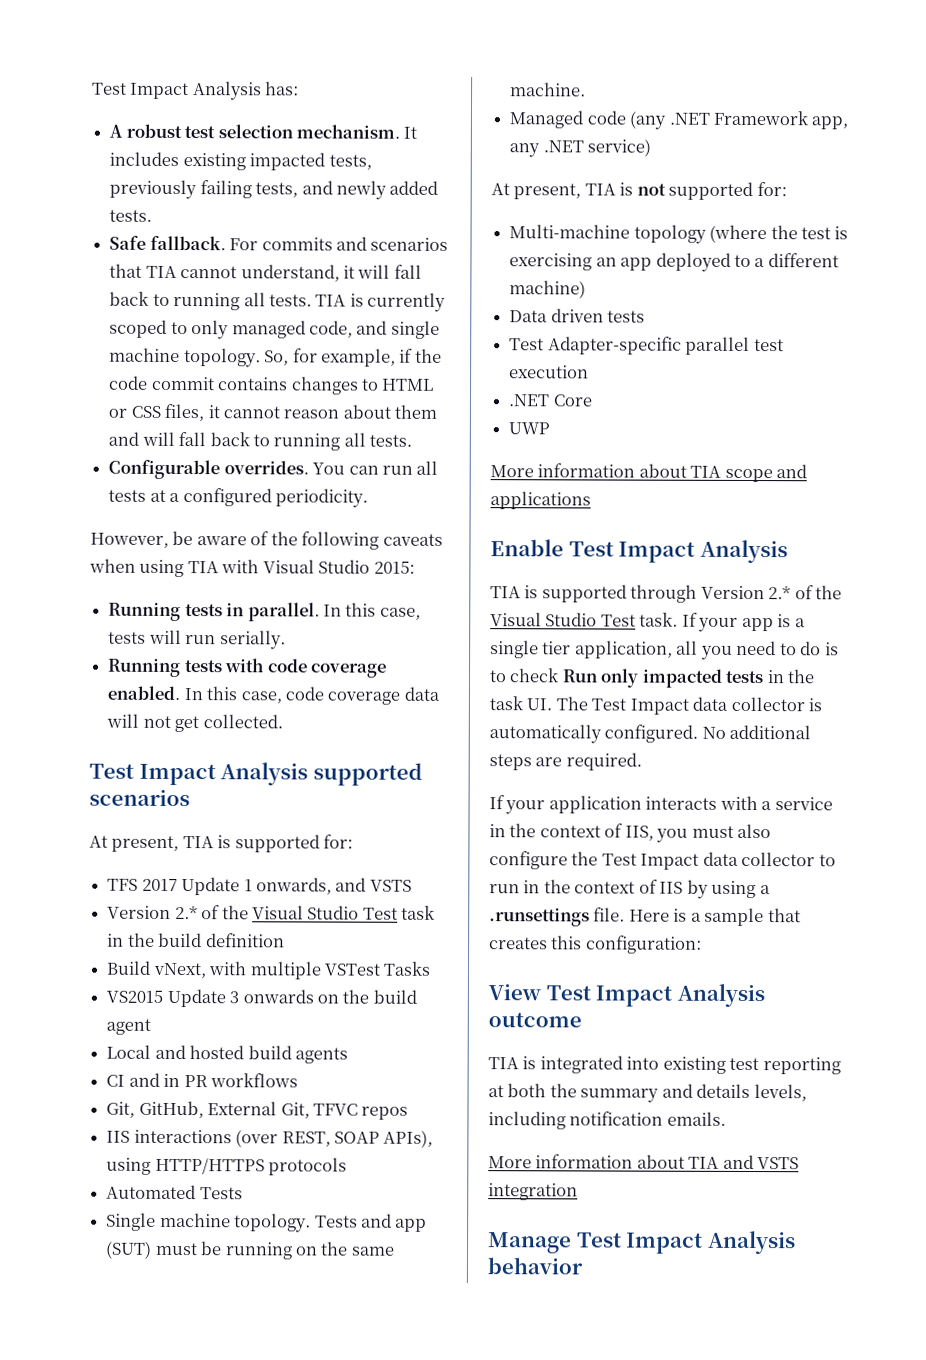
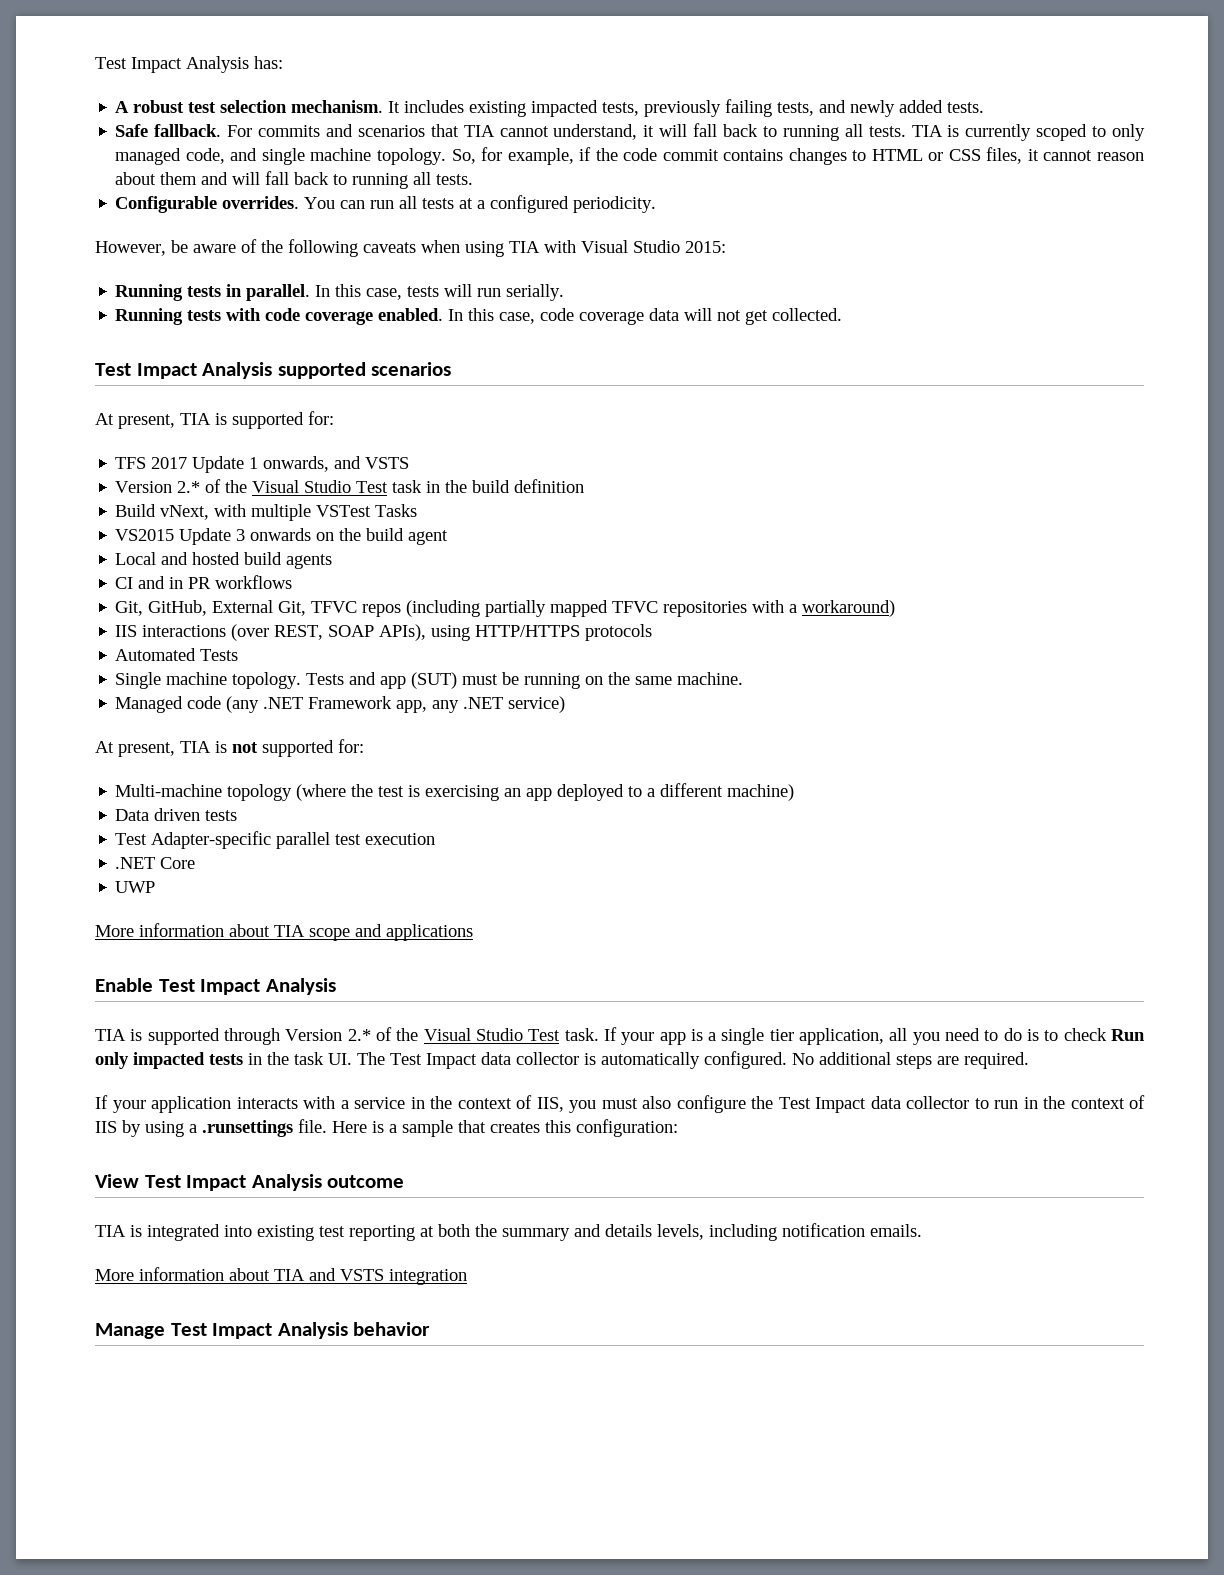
- Git, GitHub, External Git, TFVC repos
+ Git, GitHub, External Git, TFVC repos (including partially mapped TFVC repositories with a workaround)

